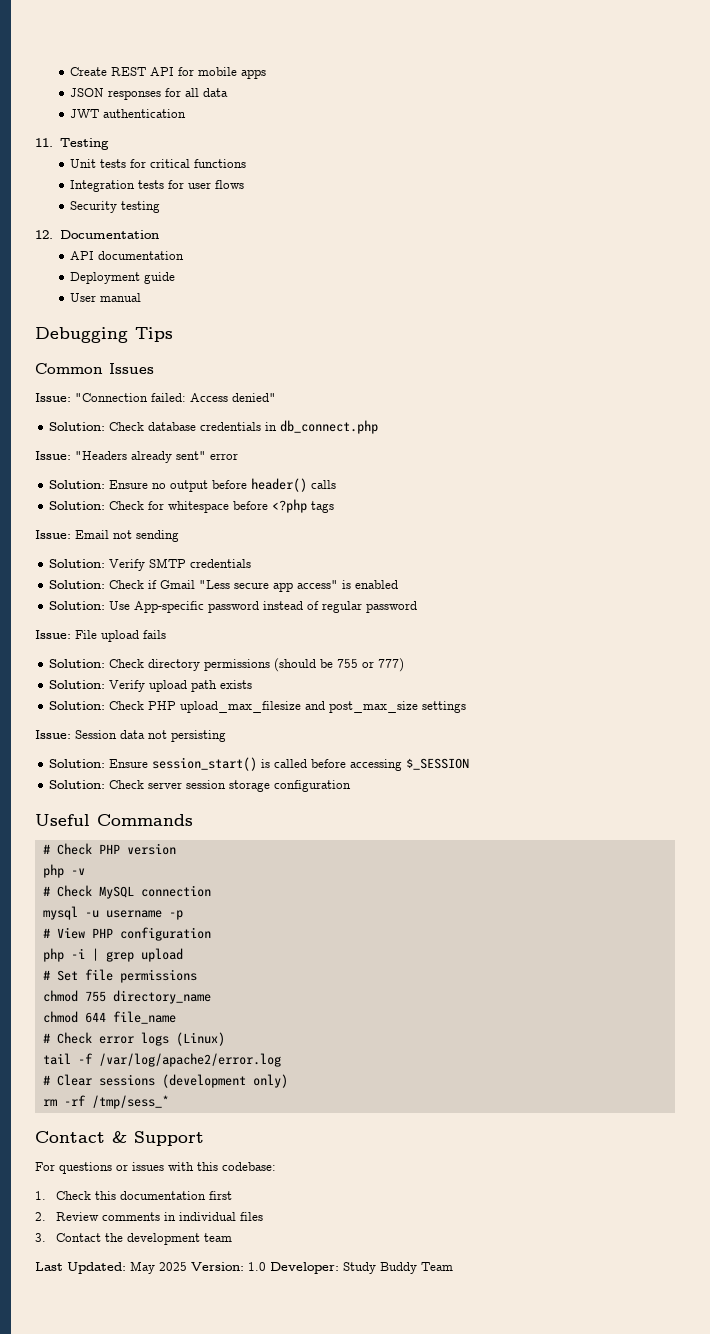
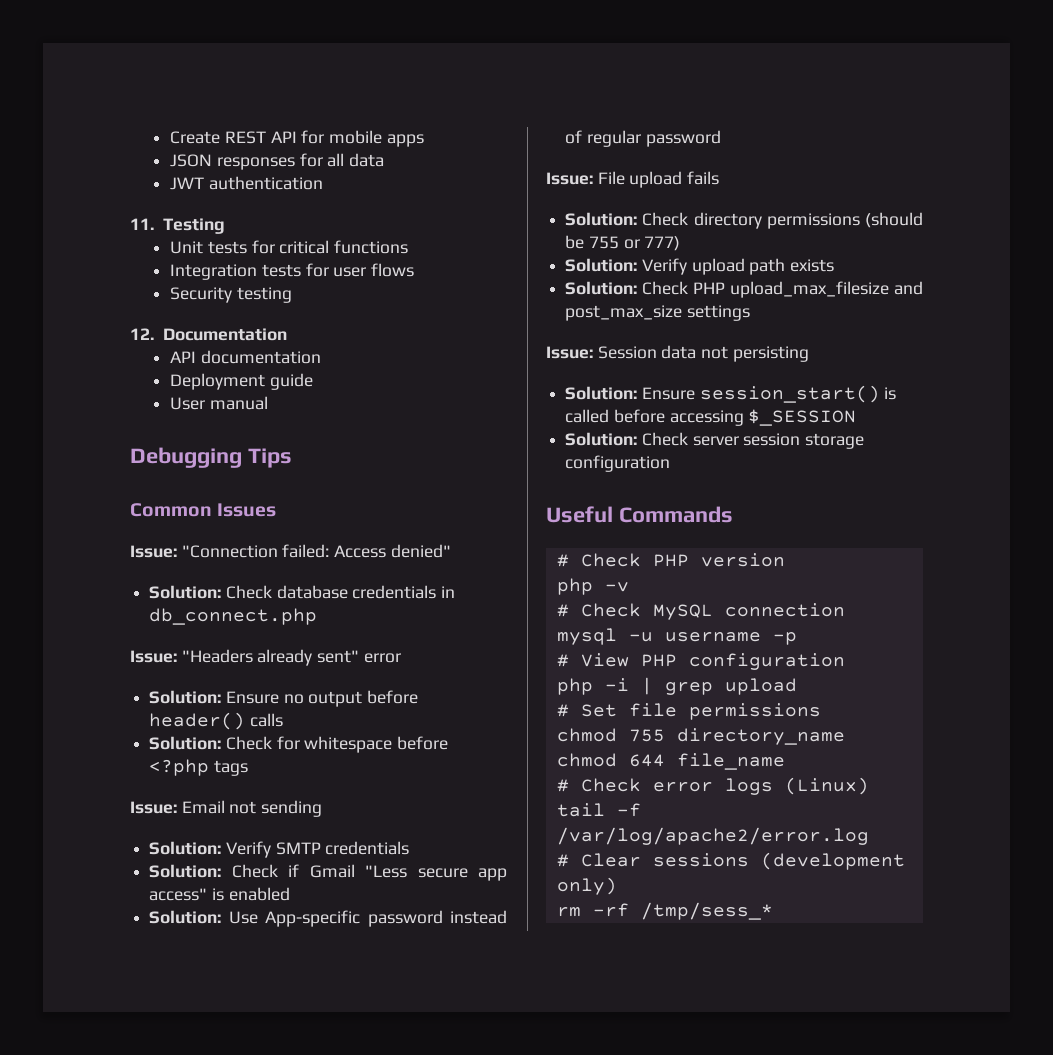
- Contact & Support
- For questions or issues with this codebase:
- 1. Check this documentation first
- 2. Review comments in individual files
- 3. Contact the development team
- Last Updated: May 2025 Version: 1.0 Developer: Study Buddy Team

